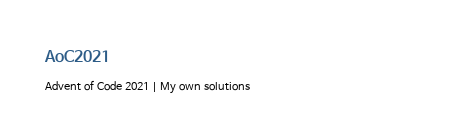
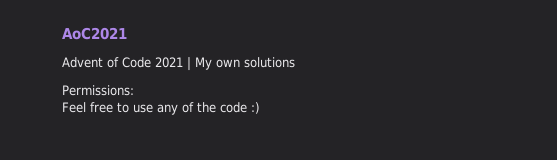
+ Permissions:
+ Feel free to use any of the code :)

